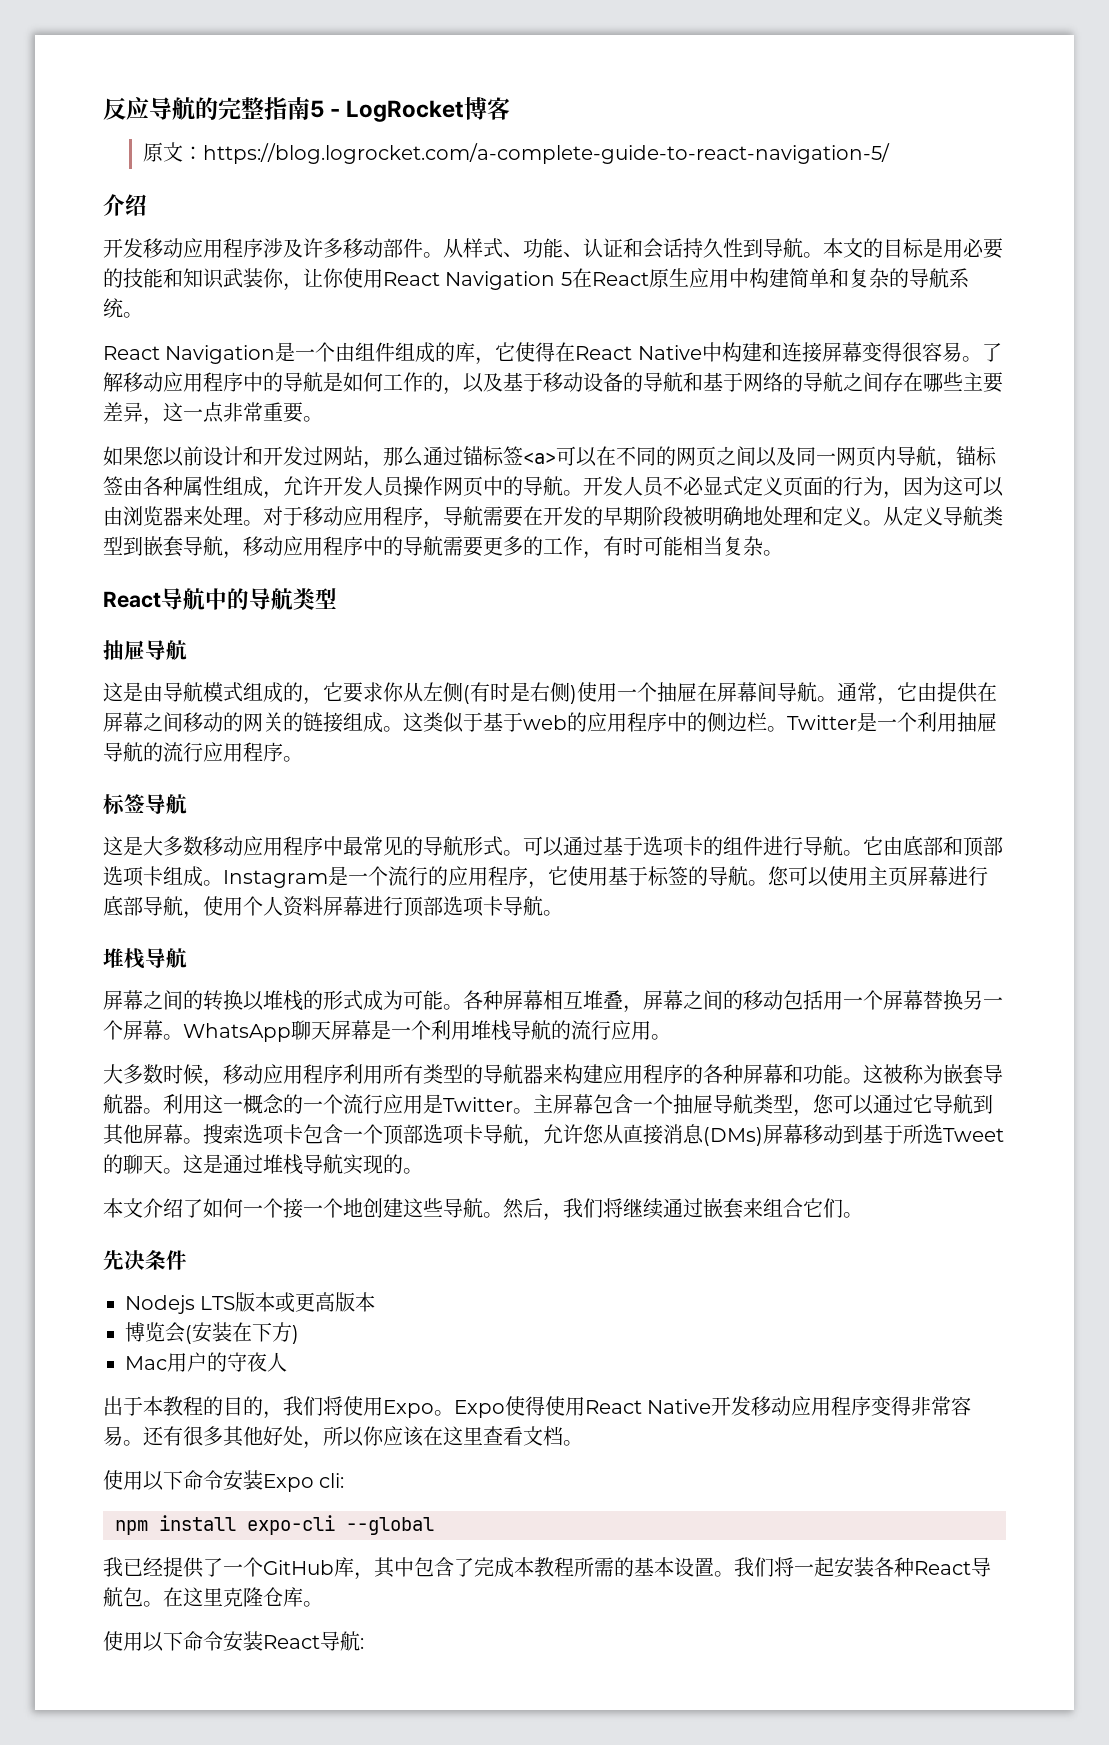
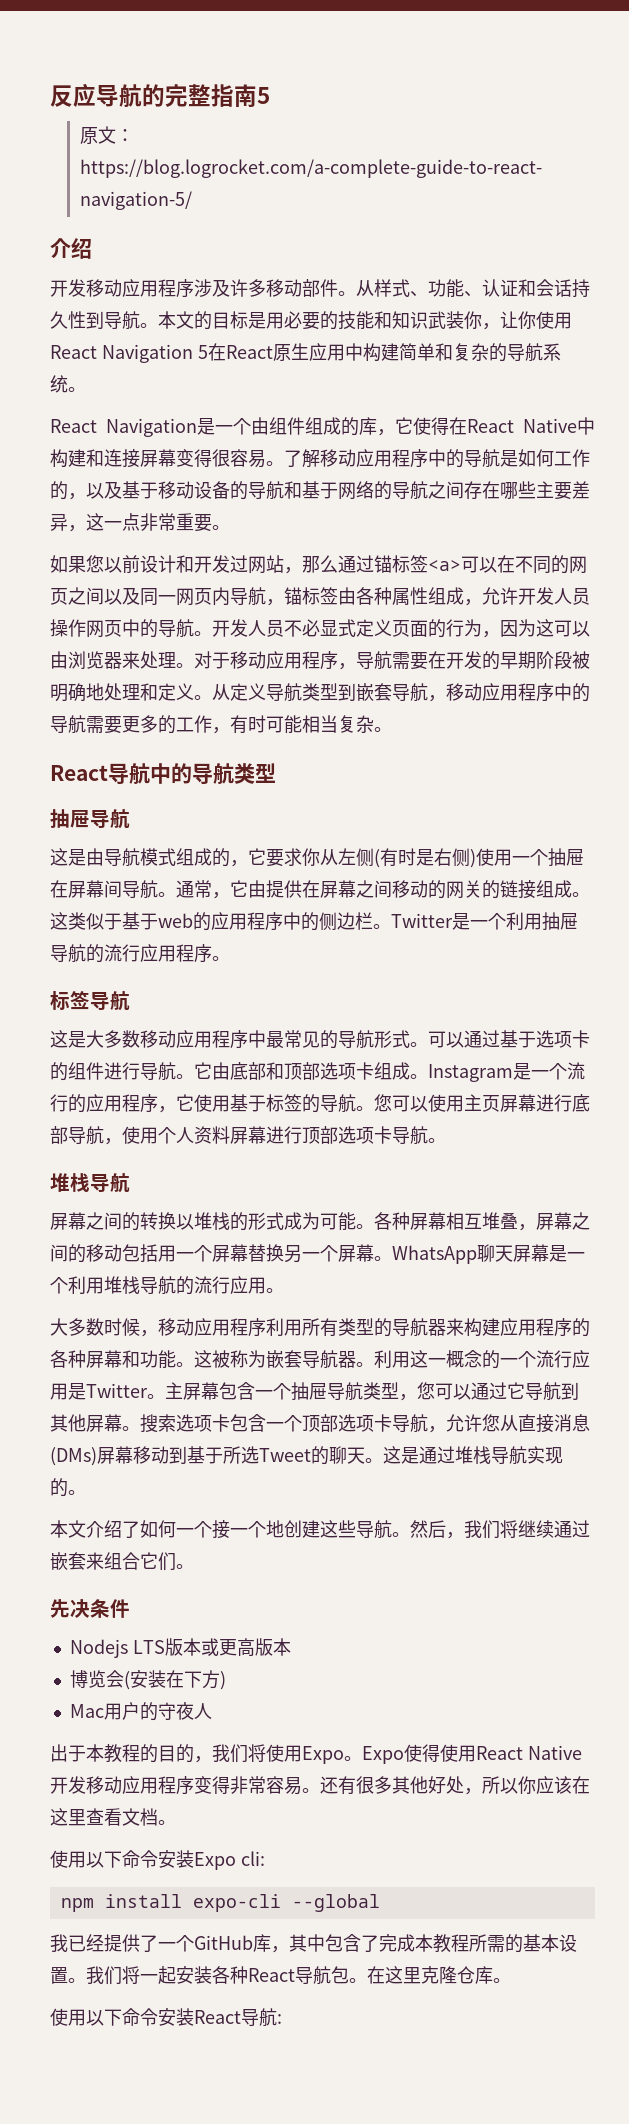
- 反应导航的完整指南5 - LogRocket博客
+ 反应导航的完整指南5

